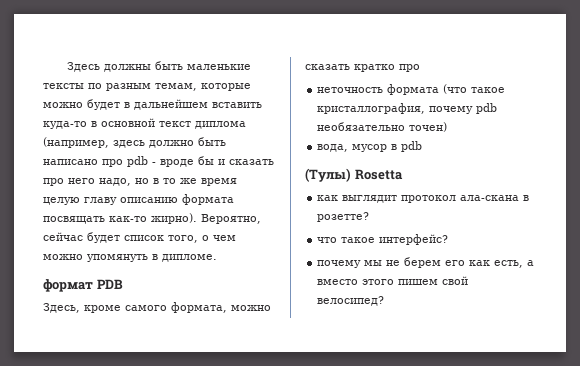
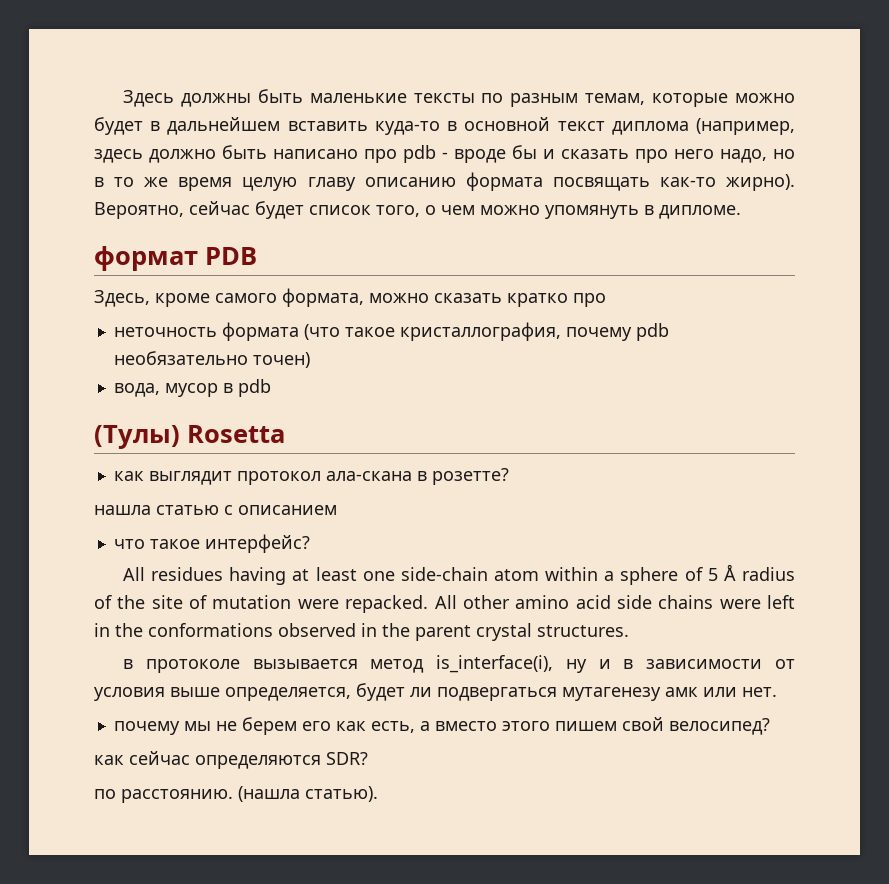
+ нашла статью с описанием
+ All residues having at least one side-chain atom within a sphere of 5 Å radius of the site of mutation were repacked. All other amino acid side chains were left in the conformations observed in the parent crystal structures.
+ в протоколе вызывается метод is_interface(i), ну и в зависимости от условия выше определяется, будет ли подвергаться мутагенезу амк или нет.
+ как сейчас определяются SDR?
+ по расстоянию. (нашла статью).

